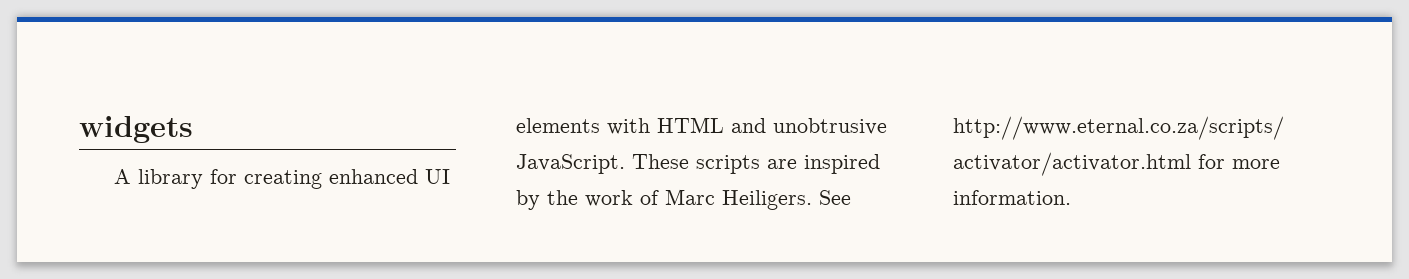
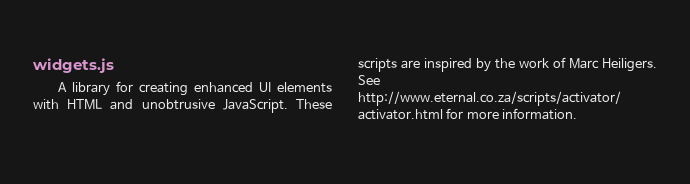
- widgets
+ widgets.js

